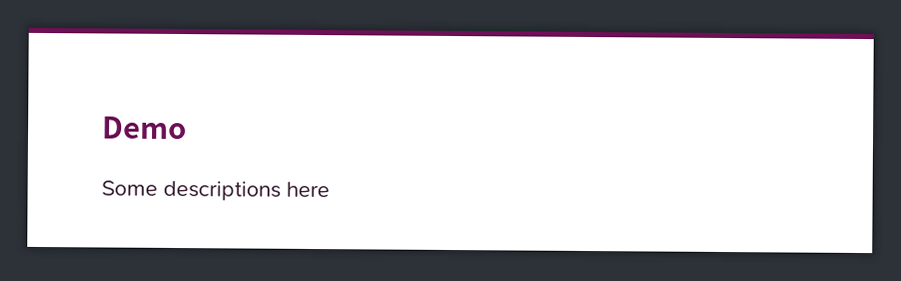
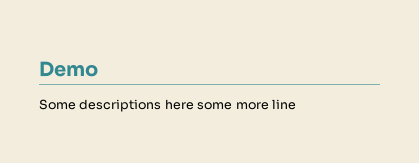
- Some descriptions here
+ Some descriptions here some more line

